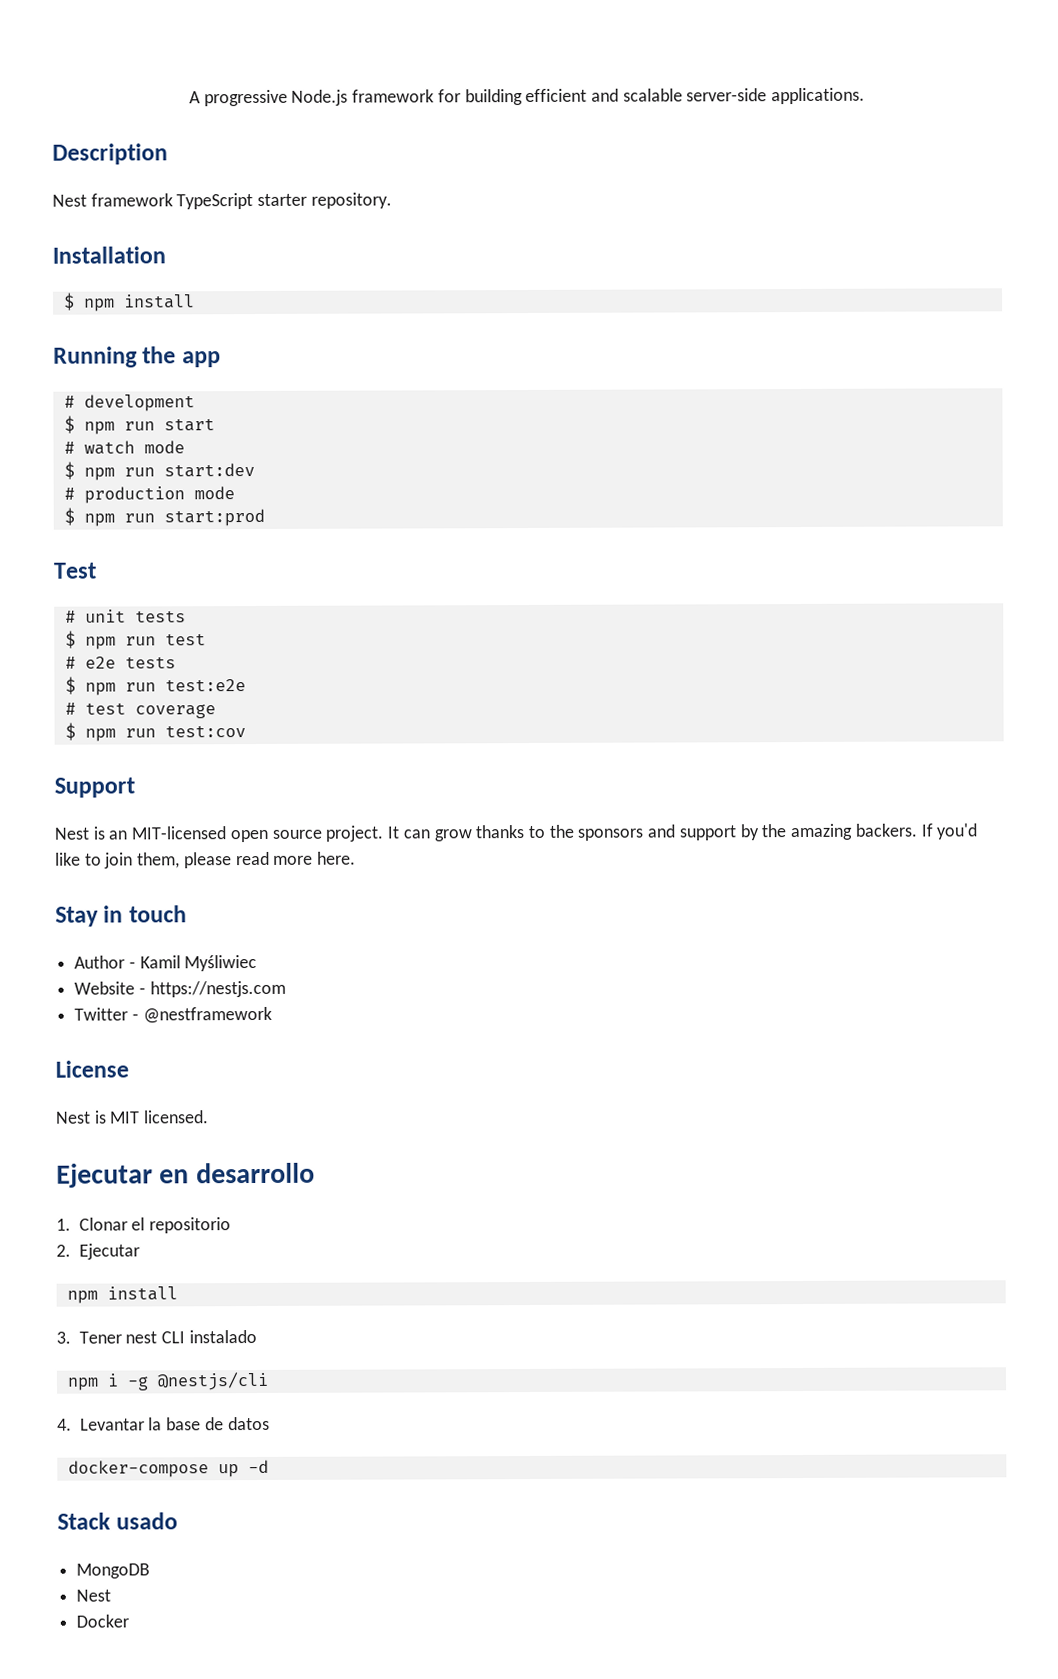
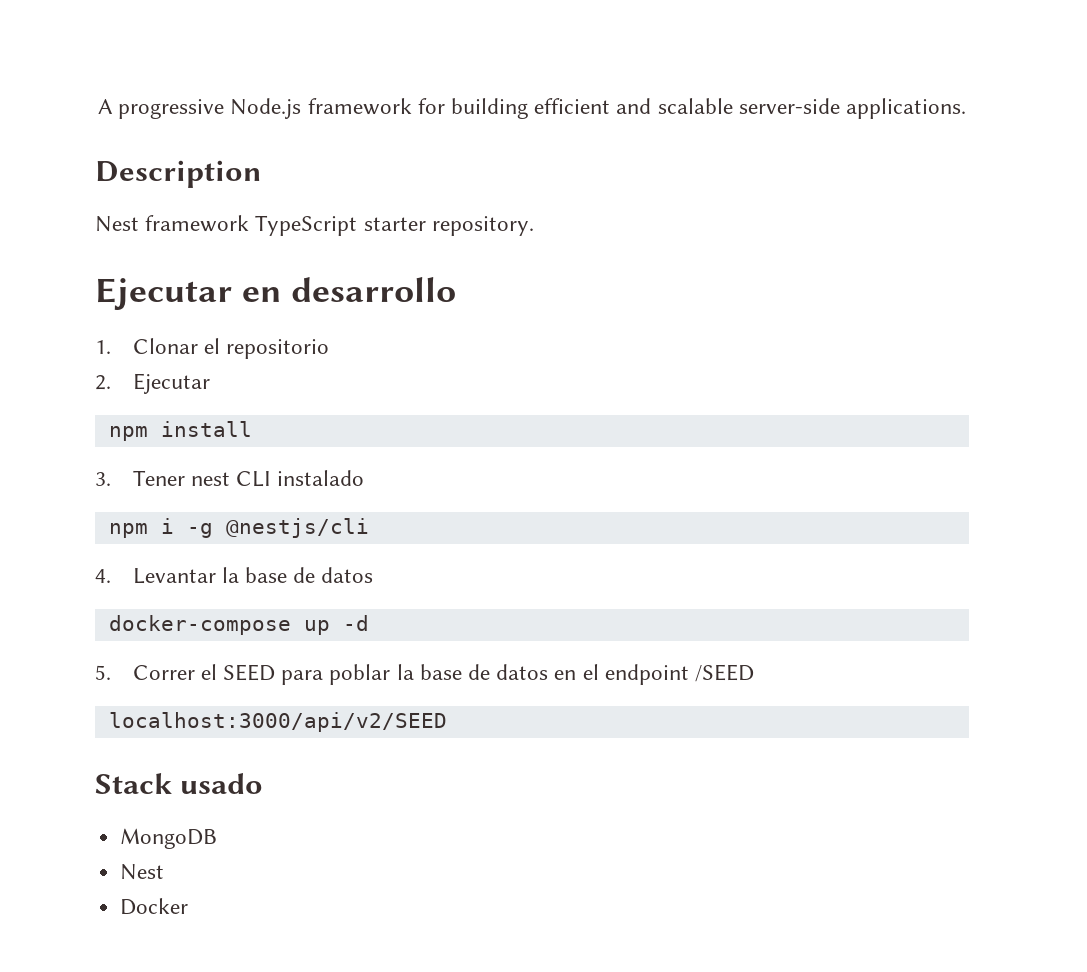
- Installation
- $ npm install
- Running the app
- # development
- $ npm run start
- # watch mode
- $ npm run start:dev
- # production mode
- $ npm run start:prod
- Test
- # unit tests
- $ npm run test
- # e2e tests
- $ npm run test:e2e
- # test coverage
- $ npm run test:cov
- Support
- Nest is an MIT-licensed open source project. It can grow thanks to the sponsors and support by the amazing backers. If you'd like to join them, please read more here.
- Stay in touch
- Author - Kamil Myśliwiec
- Website - https://nestjs.com
- Twitter - @nestframework
- License
- Nest is MIT licensed.
+ 5. Correr el SEED para poblar la base de datos en el endpoint /SEED
+ localhost:3000/api/v2/SEED

